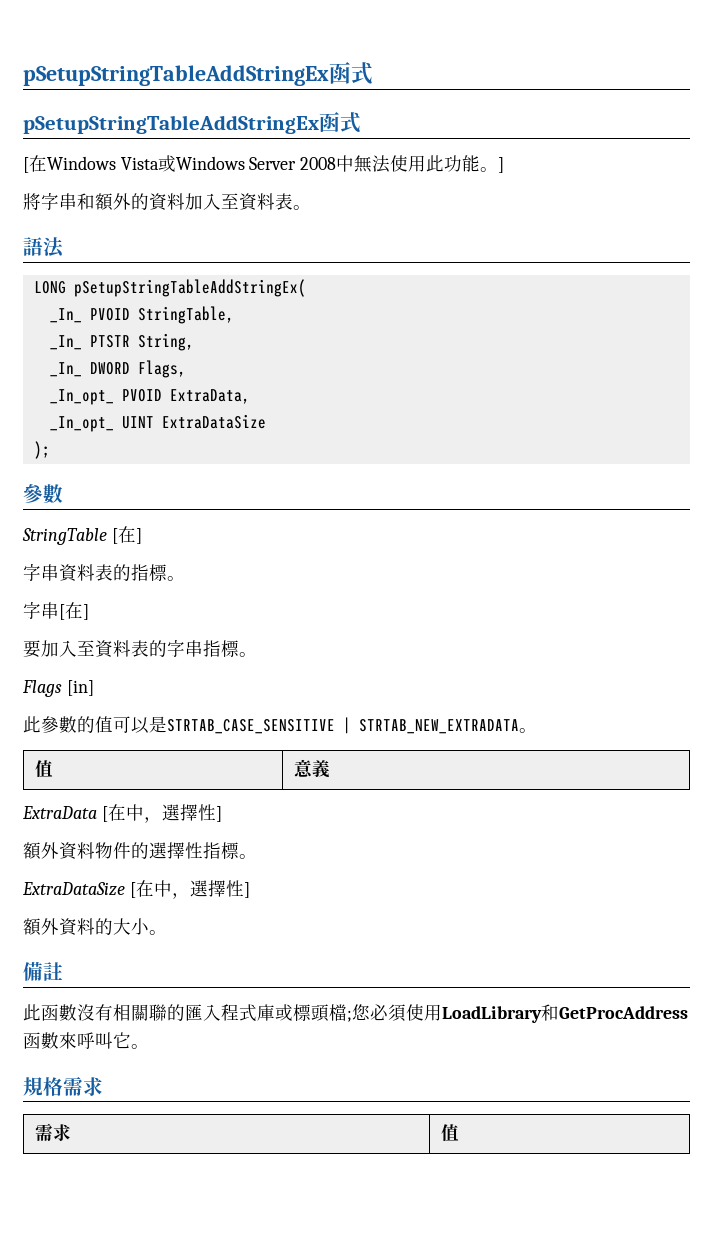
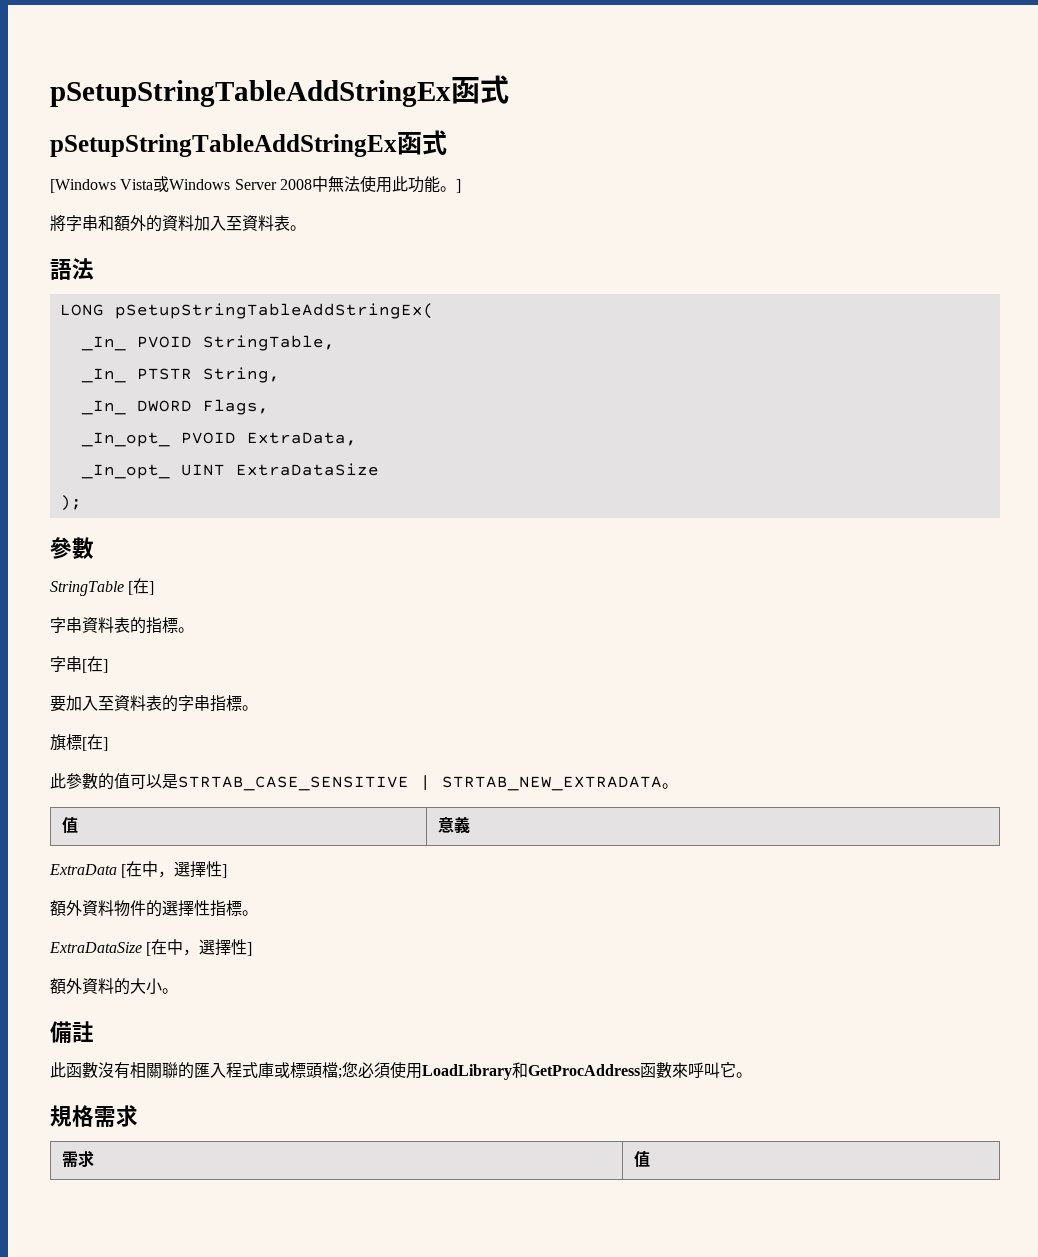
- [在Windows Vista或Windows Server 2008中無法使用此功能。]
+ [Windows Vista或Windows Server 2008中無法使用此功能。]
- Flags [in]
+ 旗標[在]

